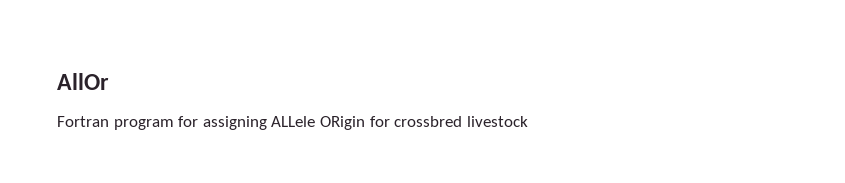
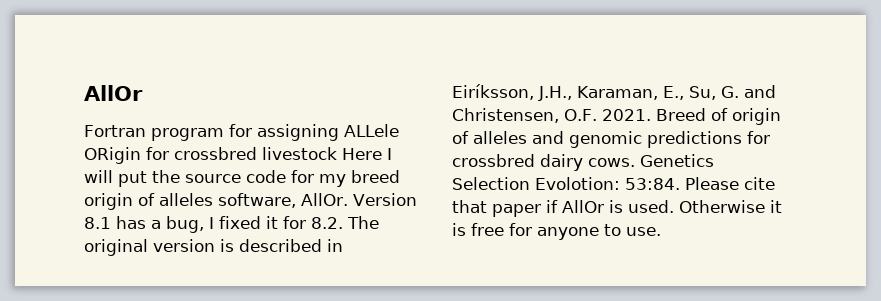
- Fortran program for assigning ALLele ORigin for crossbred livestock
+ Fortran program for assigning ALLele ORigin for crossbred livestock Here I will put the source code for my breed origin of alleles software, AllOr. Version 8.1 has a bug, I fixed it for 8.2. The original version is described in Eiríksson, J.H., Karaman, E., Su, G. and Christensen, O.F. 2021. Breed of origin of alleles and genomic predictions for crossbred dairy cows. Genetics Selection Evolotion: 53:84. Please cite that paper if AllOr is used. Otherwise it is free for anyone to use.

